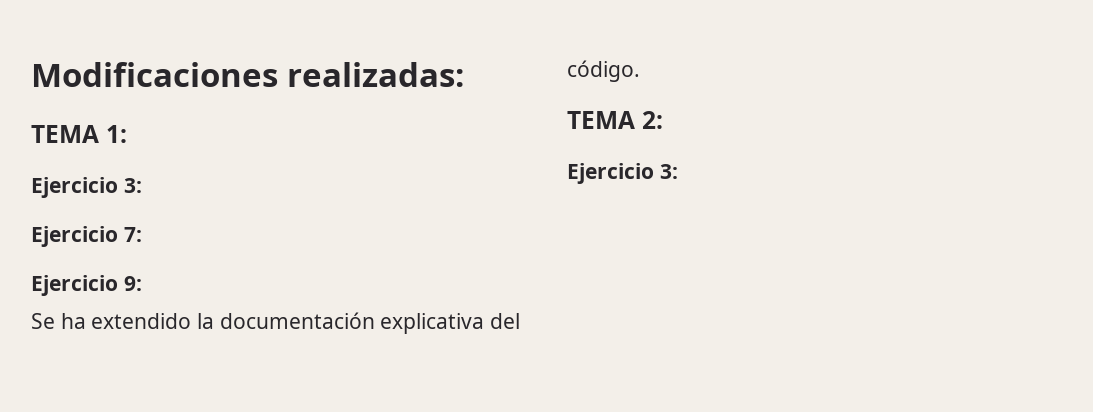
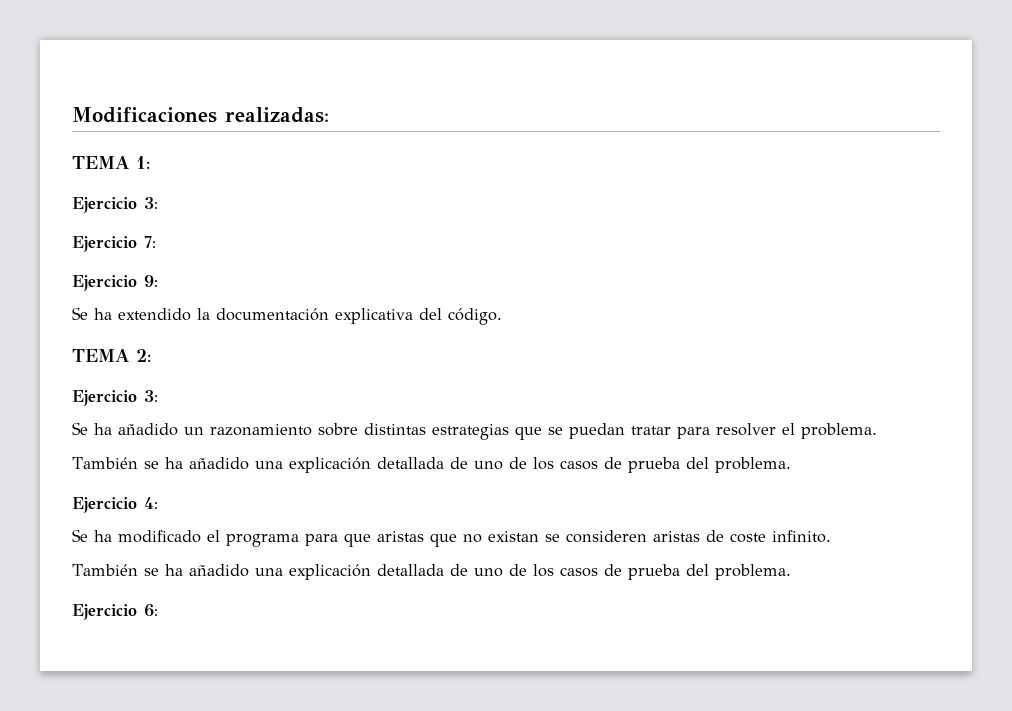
+ Se ha añadido un razonamiento sobre distintas estrategias que se puedan tratar para resolver el problema.
+ También se ha añadido una explicación detallada de uno de los casos de prueba del problema.
+ Ejercicio 4:
+ Se ha modificado el programa para que aristas que no existan se consideren aristas de coste infinito.
+ También se ha añadido una explicación detallada de uno de los casos de prueba del problema.
+ Ejercicio 6:

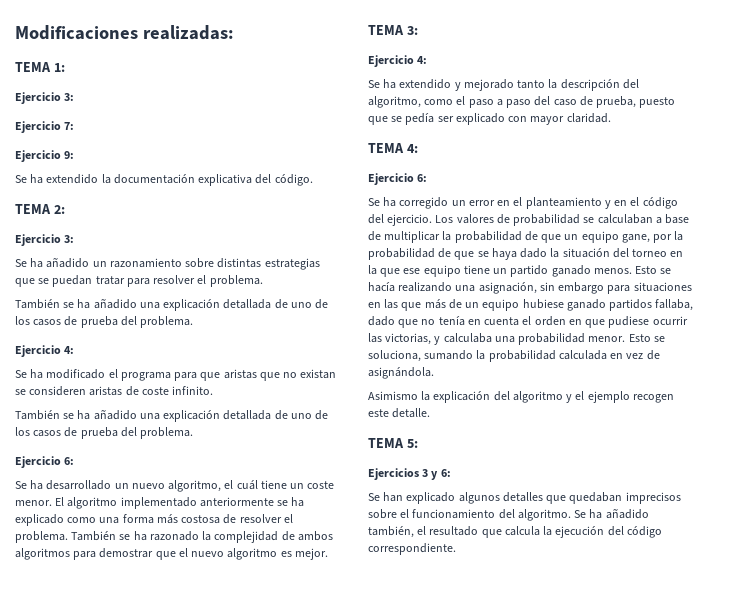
+ Se ha desarrollado un nuevo algoritmo, el cuál tiene un coste menor. El algoritmo implementado anteriormente se ha explicado como una forma más costosa de resolver el problema. También se ha razonado la complejidad de ambos algoritmos para demostrar que el nuevo algoritmo es mejor.
+ TEMA 3:
+ Ejercicio 4:
+ Se ha extendido y mejorado tanto la descripción del algoritmo, como el paso a paso del caso de prueba, puesto que se pedía ser explicado con mayor claridad.
+ TEMA 4:
+ Ejercicio 6:
+ Se ha corregido un error en el planteamiento y en el código del ejercicio. Los valores de probabilidad se calculaban a base de multiplicar la probabilidad de que un equipo gane, por la probabilidad de que se haya dado la situación del torneo en la que ese equipo tiene un partido ganado menos. Esto se hacía realizando una asignación, sin embargo para situaciones en las que más de un equipo hubiese ganado partidos fallaba, dado que no tenía en cuenta el orden en que pudiese ocurrir las victorias, y calculaba una probabilidad menor. Esto se soluciona, sumando la probabilidad calculada en vez de asignándola.
+ Asimismo la explicación del algoritmo y el ejemplo recogen este detalle.
+ TEMA 5:
+ Ejercicios 3 y 6:
+ Se han explicado algunos detalles que quedaban imprecisos sobre el funcionamiento del algoritmo. Se ha añadido también, el resultado que calcula la ejecución del código correspondiente.

